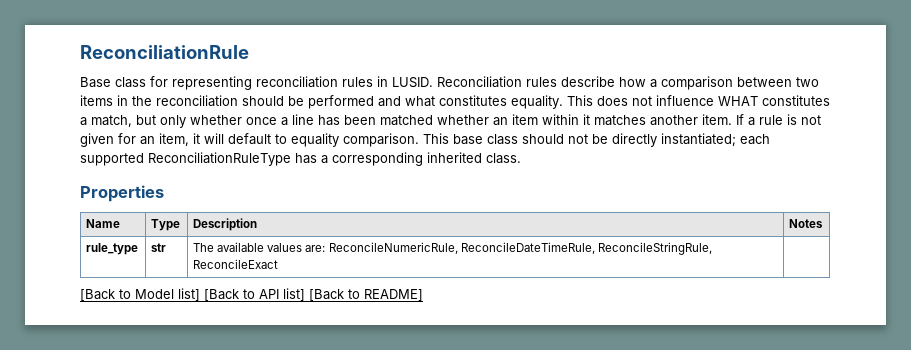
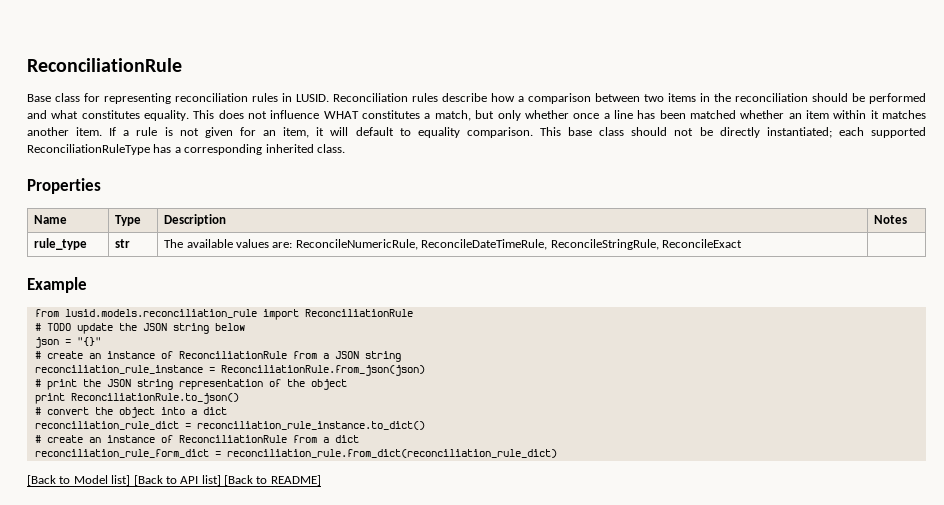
+ Example
+ from lusid.models.reconciliation_rule import ReconciliationRule
+ # TODO update the JSON string below
+ json = "{}"
+ # create an instance of ReconciliationRule from a JSON string
+ reconciliation_rule_instance = ReconciliationRule.from_json(json)
+ # print the JSON string representation of the object
+ print ReconciliationRule.to_json()
+ # convert the object into a dict
+ reconciliation_rule_dict = reconciliation_rule_instance.to_dict()
+ # create an instance of ReconciliationRule from a dict
+ reconciliation_rule_form_dict = reconciliation_rule.from_dict(reconciliation_rule_dict)

